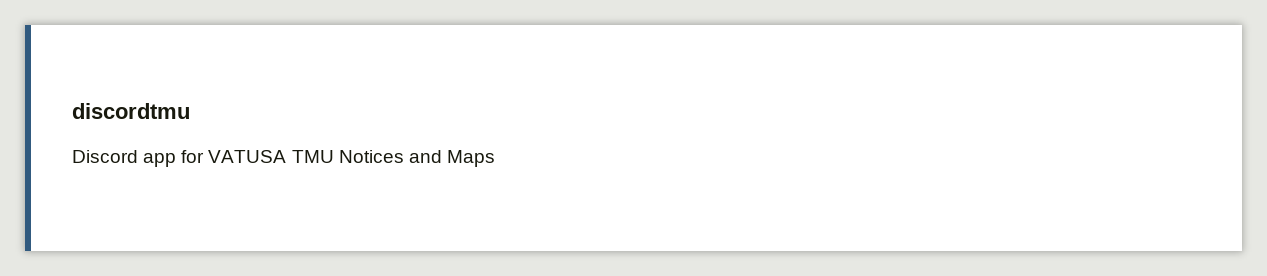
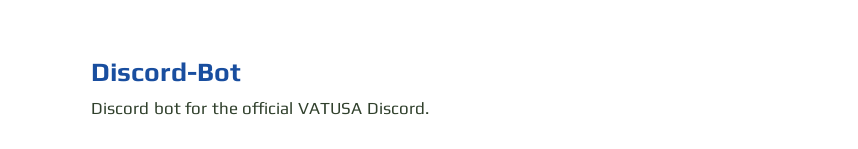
- discordtmu
+ Discord-Bot
- Discord app for VATUSA TMU Notices and Maps
+ Discord bot for the official VATUSA Discord.

